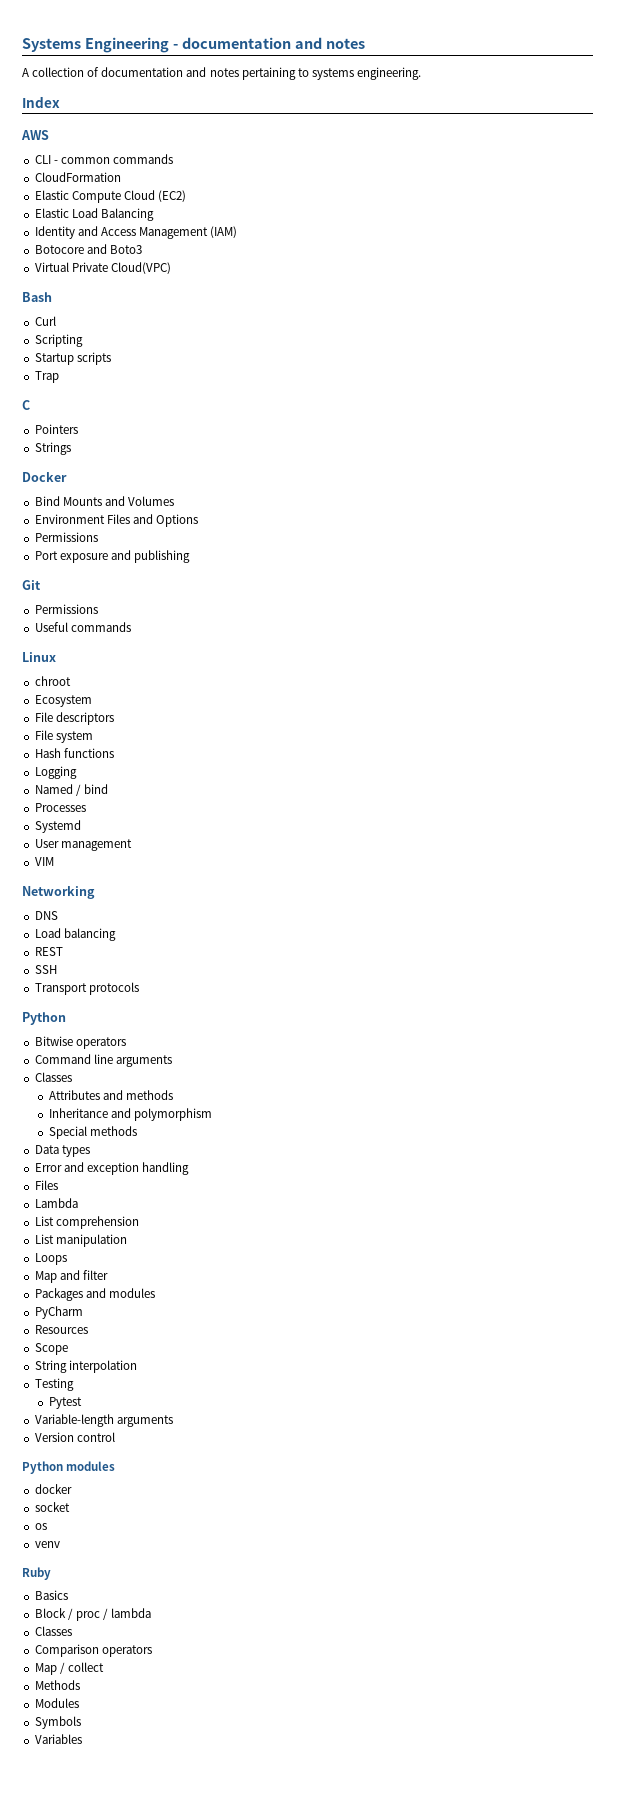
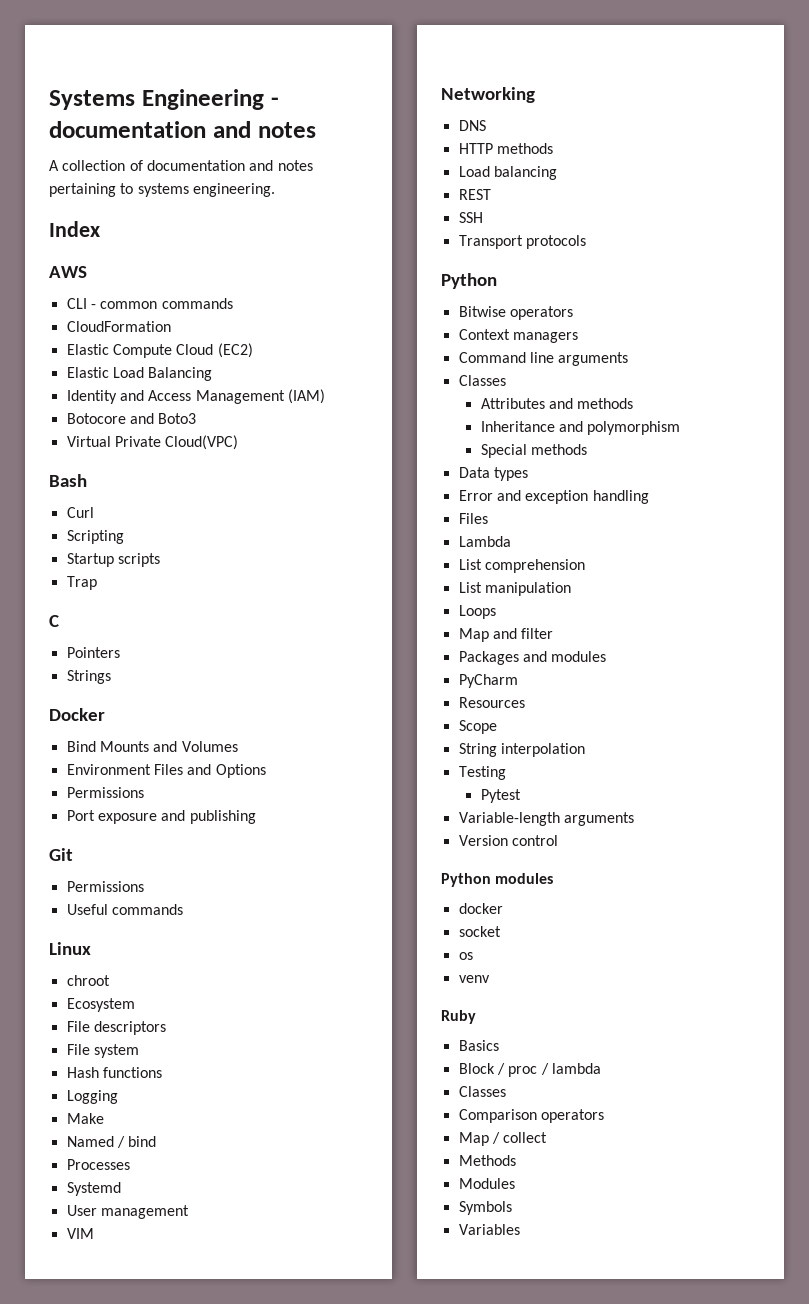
+ Make
+ HTTP methods
+ Context managers

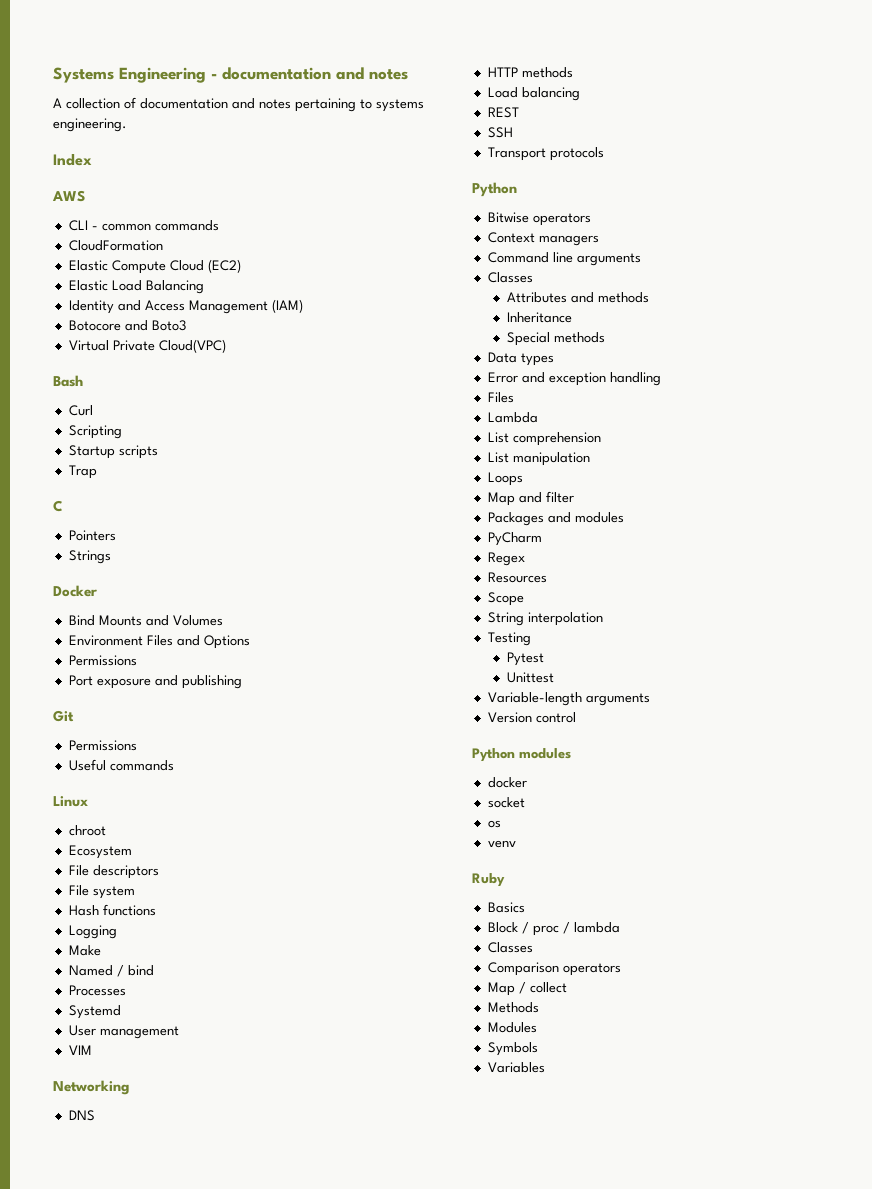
- Inheritance and polymorphism
+ Inheritance
+ Regex
+ Unittest

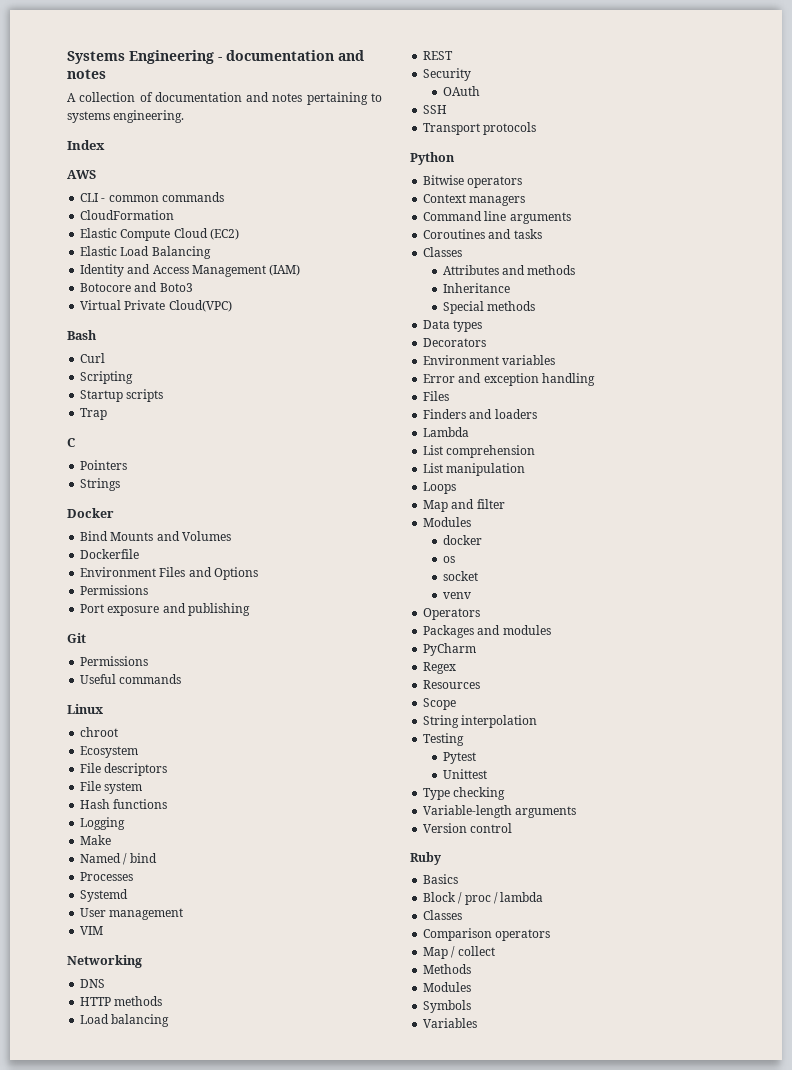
+ Dockerfile
+ Security
+ OAuth
+ Coroutines and tasks
+ Decorators
+ Environment variables
+ Finders and loaders
  Map and filter
+ Modules
+ docker
+ os
+ socket
+ venv
+ Operators
+ Type checking
- Python modules
- docker
- socket
- os
- venv

